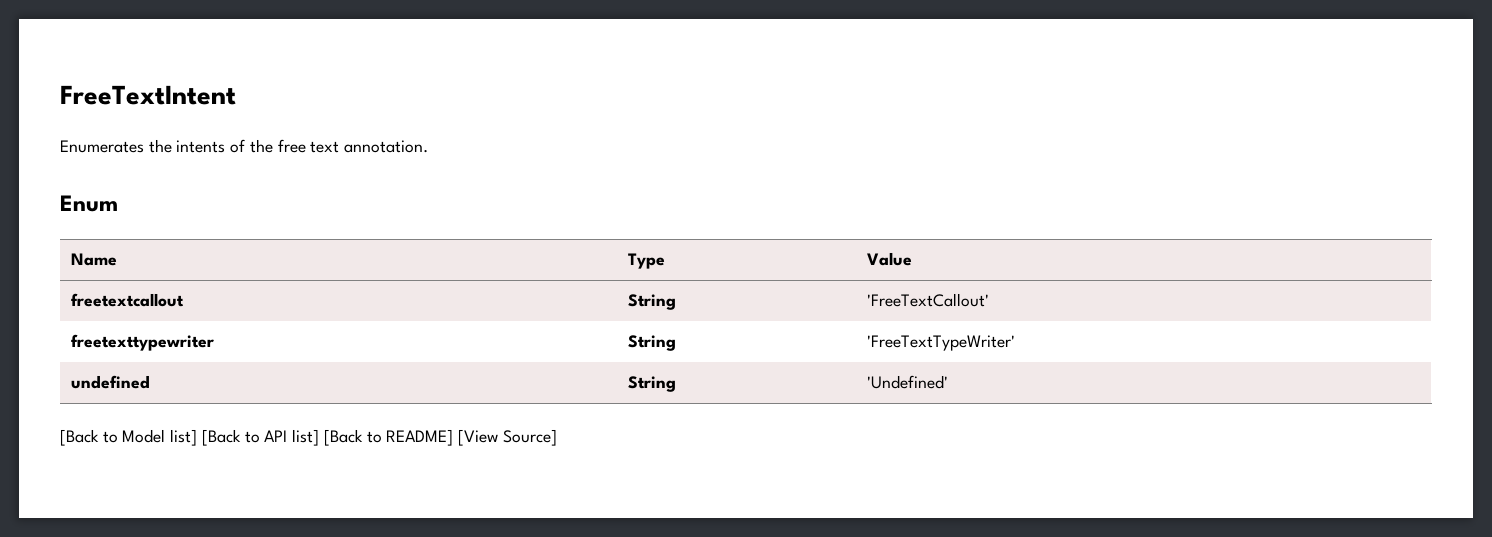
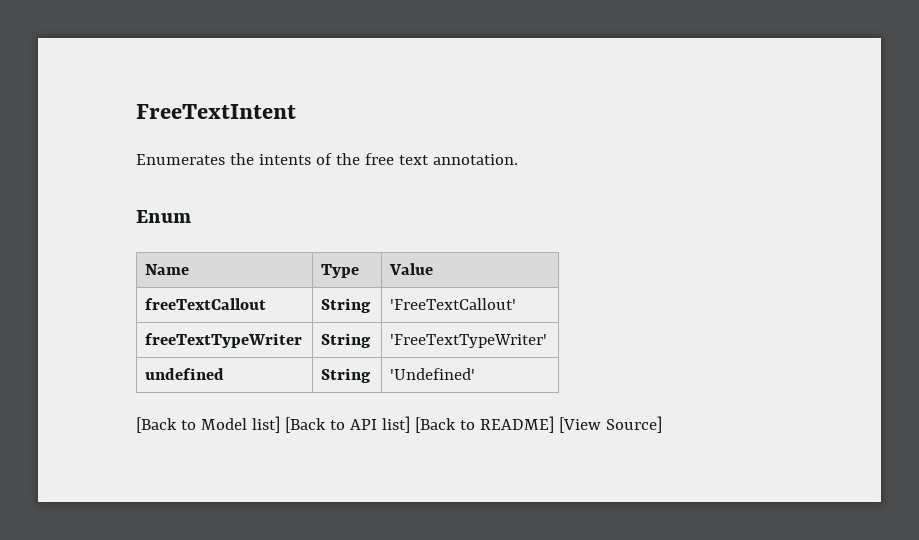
- freetextcallout | String | 'FreeTextCallout'
+ freeTextCallout | String | 'FreeTextCallout'
- freetexttypewriter | String | 'FreeTextTypeWriter'
+ freeTextTypeWriter | String | 'FreeTextTypeWriter'

